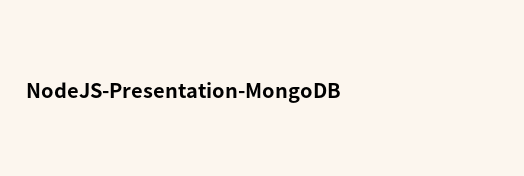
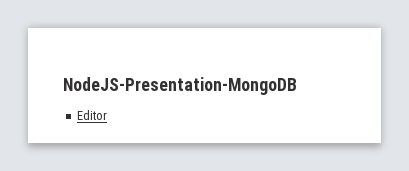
+ Editor

